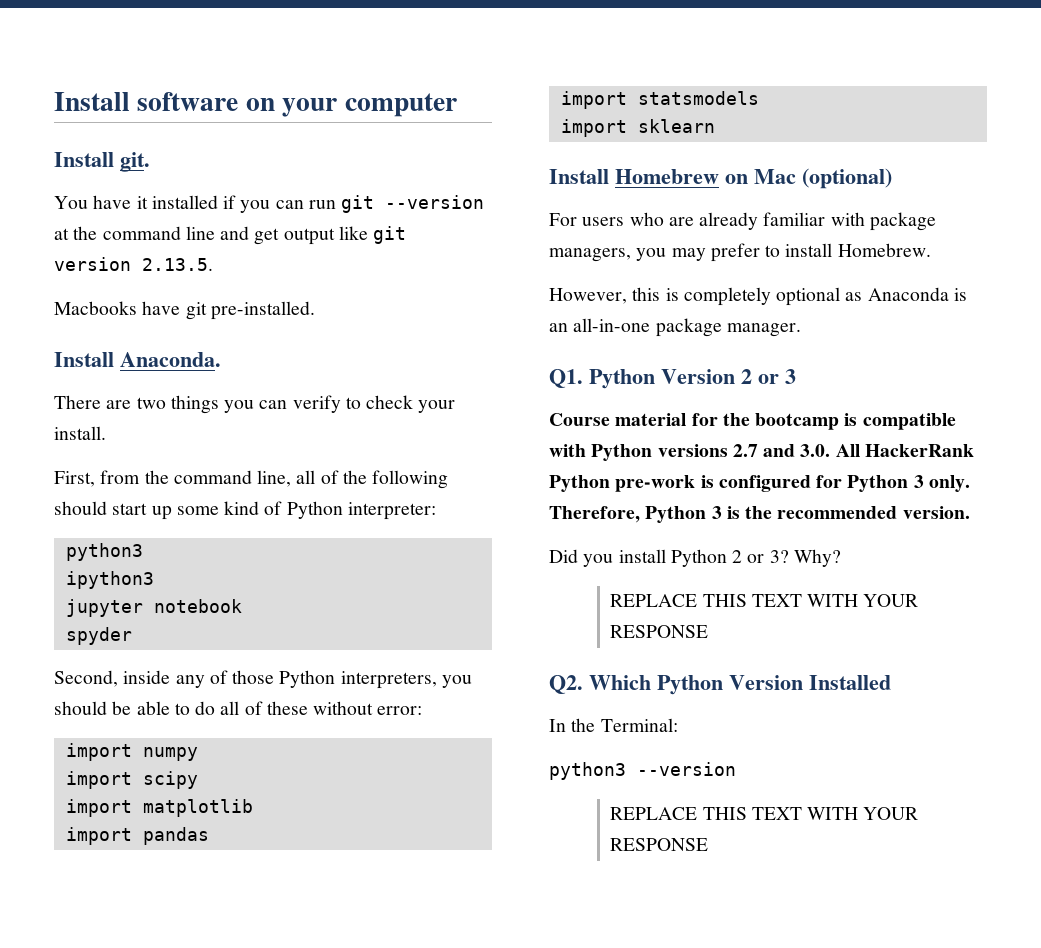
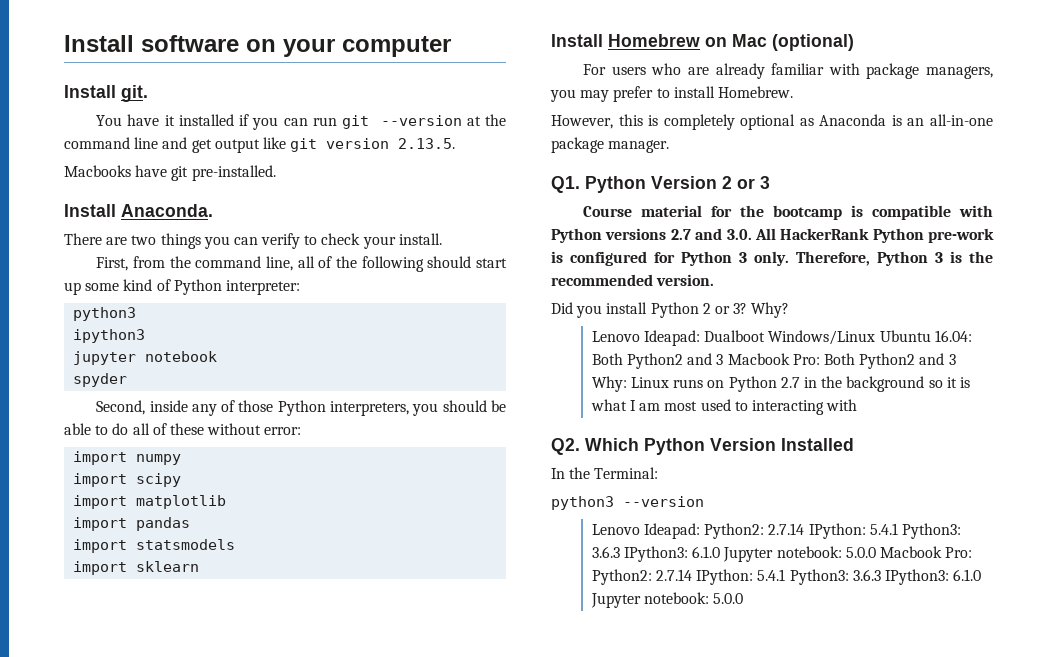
  Why?
- REPLACE THIS TEXT WITH YOUR RESPONSE
+ Lenovo Ideapad: Dualboot Windows/Linux Ubuntu 16.04: Both Python2 and 3 Macbook Pro: Both Python2 and 3 Why: Linux runs on Python 2.7 in the background so it is what I am most used to interacting with
  python3 --version
- REPLACE THIS TEXT WITH YOUR RESPONSE
+ Lenovo Ideapad: Python2: 2.7.14 IPython: 5.4.1 Python3: 3.6.3 IPython3: 6.1.0 Jupyter notebook: 5.0.0 Macbook Pro: Python2: 2.7.14 IPython: 5.4.1 Python3: 3.6.3 IPython3: 6.1.0 Jupyter notebook: 5.0.0

